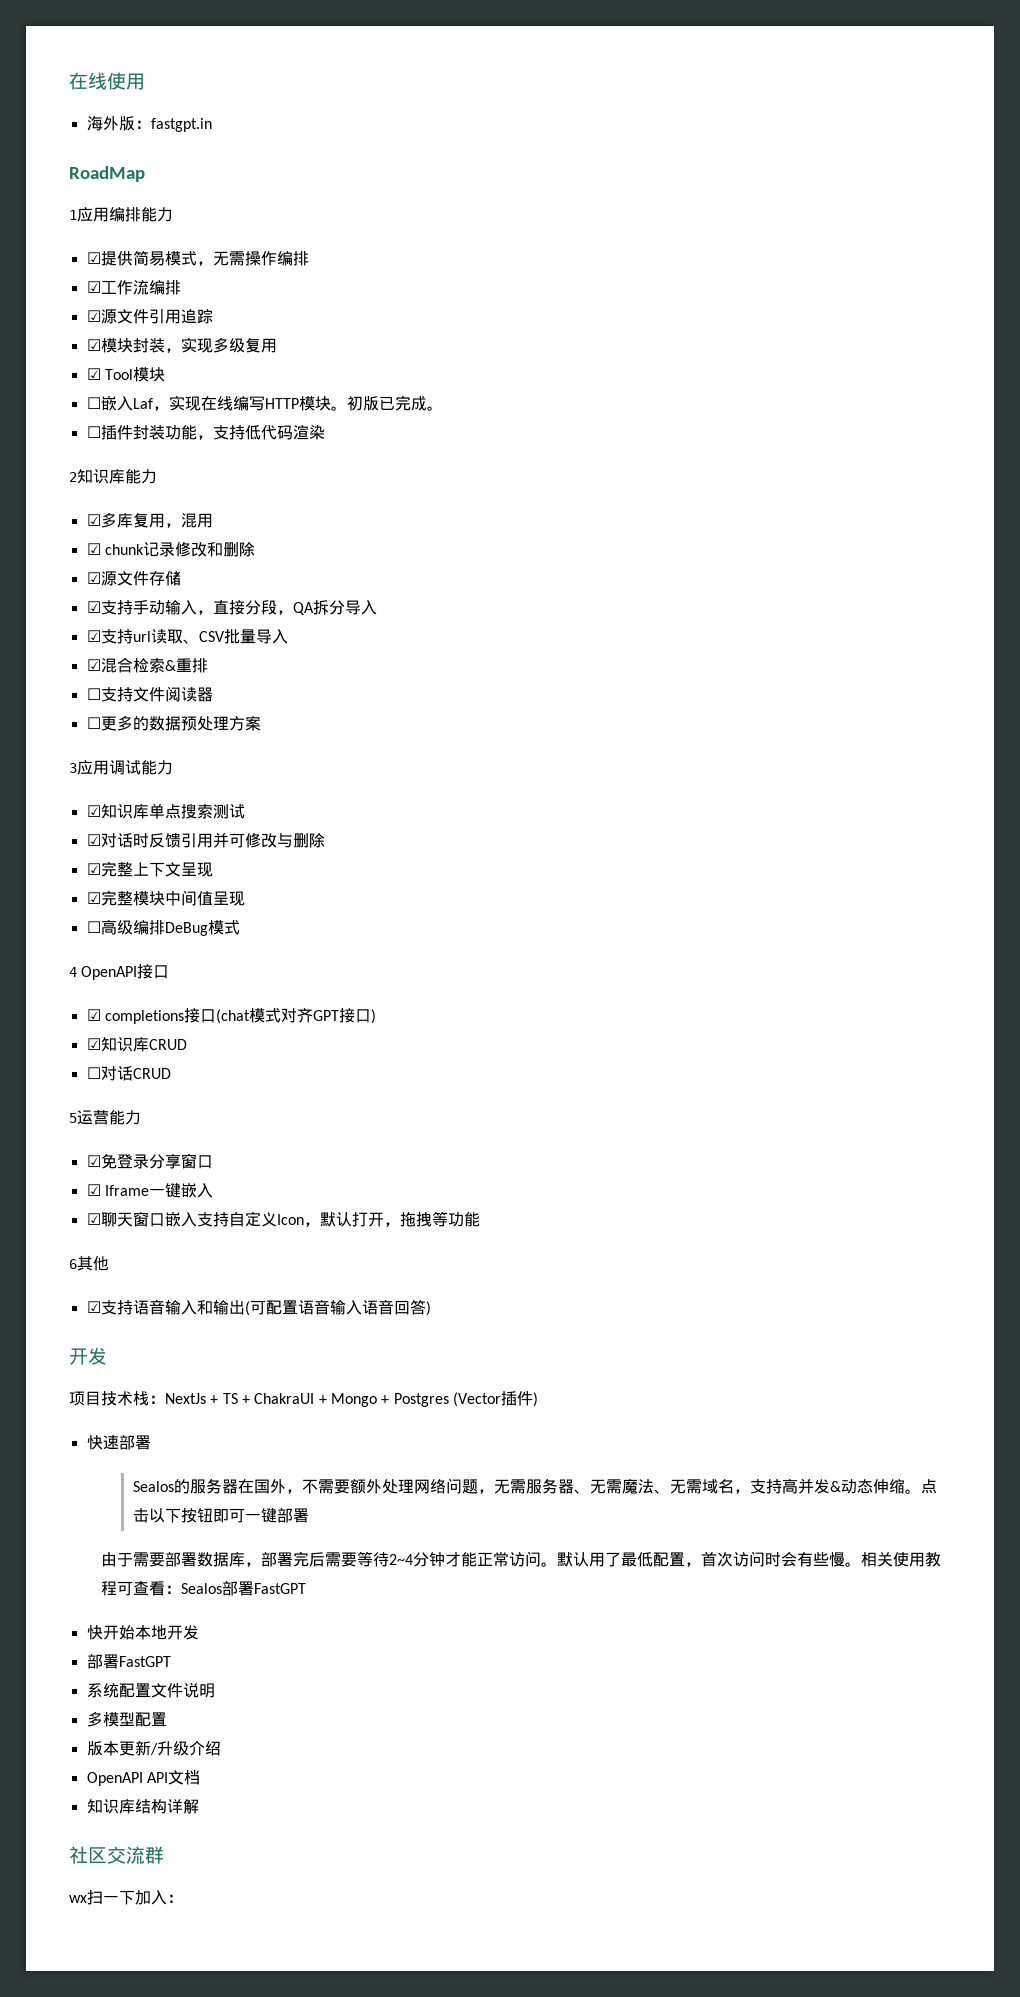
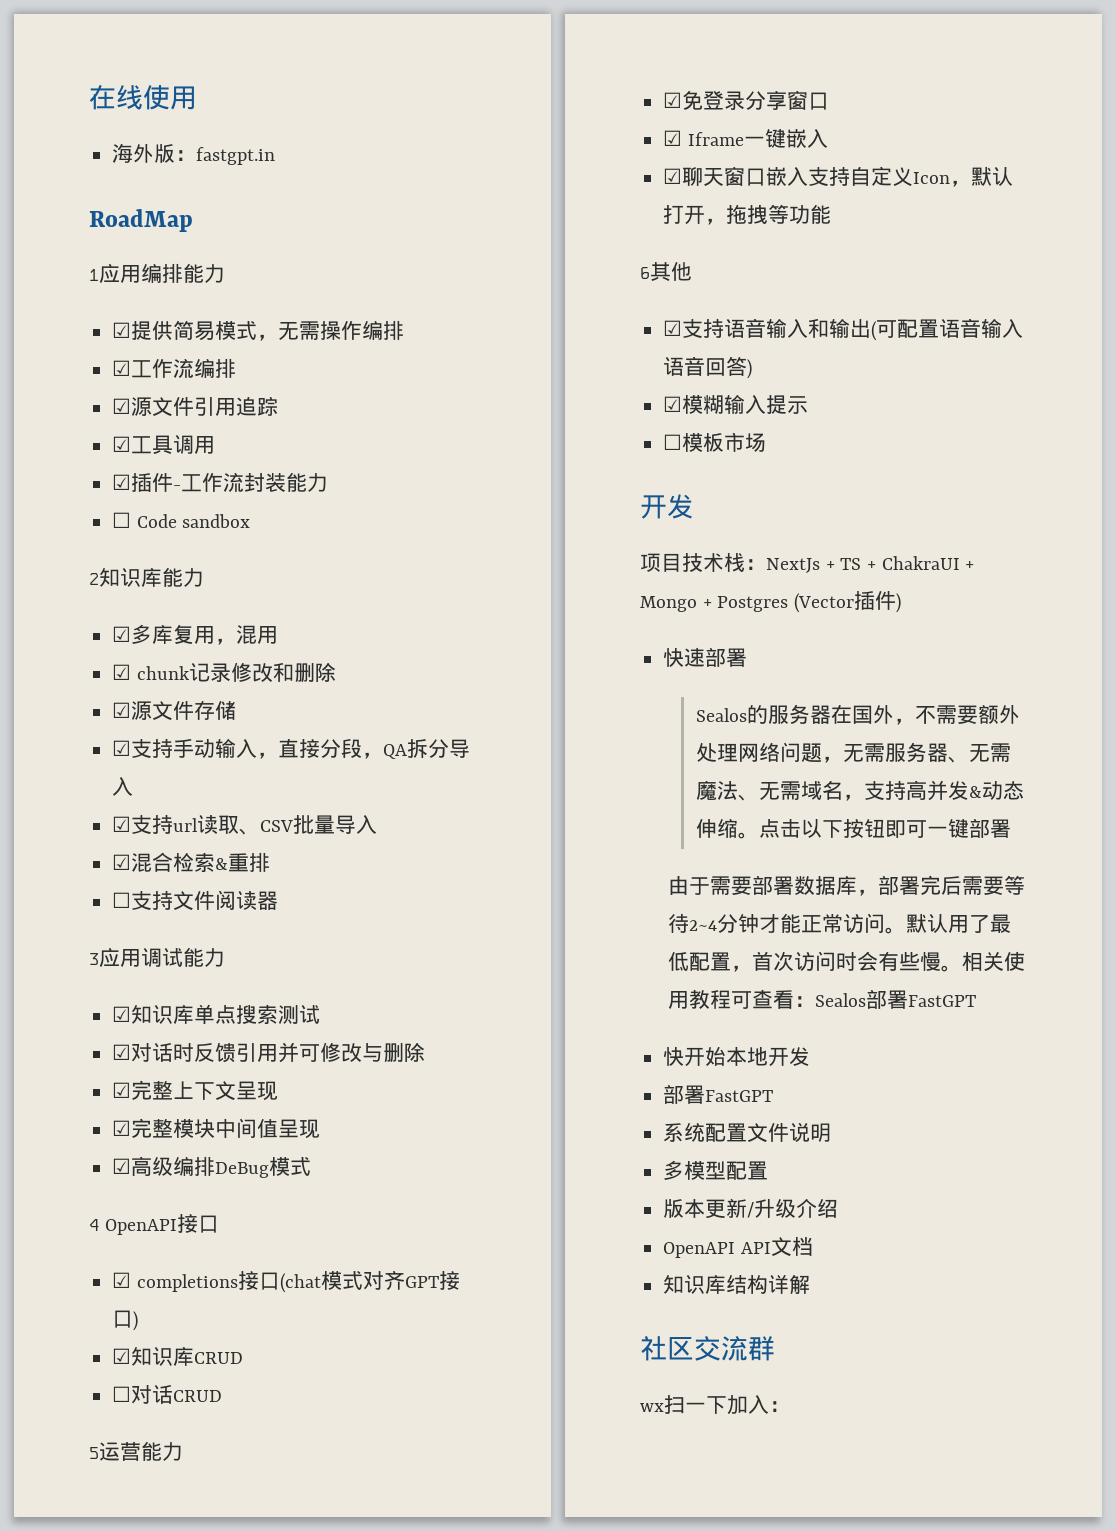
- ☑模块封装，实现多级复用
- ☑ Tool模块
- ☐嵌入Laf，实现在线编写HTTP模块。初版已完成。
- ☐插件封装功能，支持低代码渲染
+ ☑工具调用
+ ☑插件-工作流封装能力
+ ☐ Code sandbox
- ☐更多的数据预处理方案
- ☐高级编排DeBug模式
+ ☑高级编排DeBug模式
+ ☑模糊输入提示
+ ☐模板市场

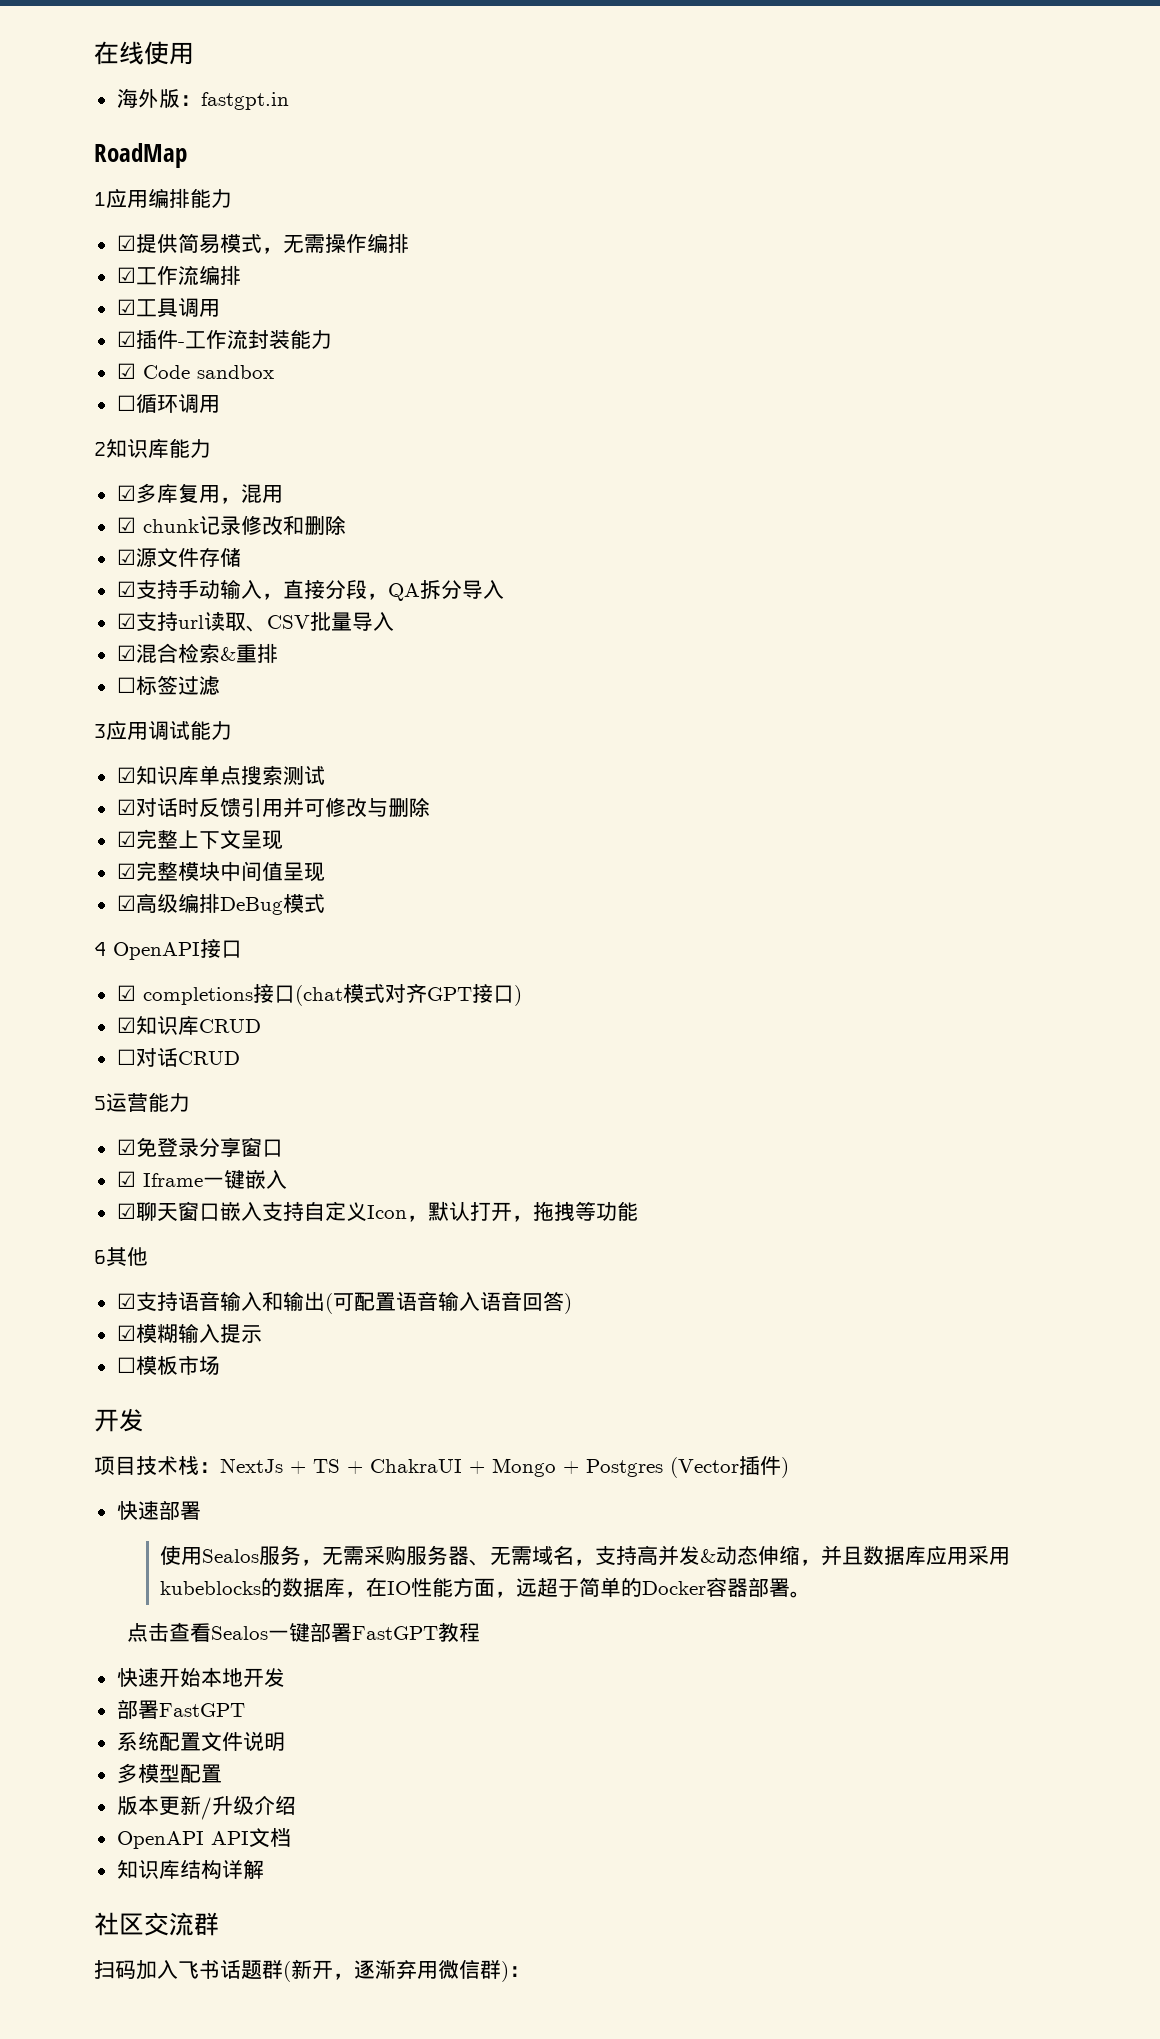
- ☑源文件引用追踪
- ☐ Code sandbox
+ ☑ Code sandbox
+ ☐循环调用
- ☐支持文件阅读器
+ ☐标签过滤
- Sealos的服务器在国外，不需要额外处理网络问题，无需服务器、无需魔法、无需域名，支持高并发&动态伸缩。点击以下按钮即可一键部署
- 由于需要部署数据库，部署完后需要等待2~4分钟才能正常访问。默认用了最低配置，首次访问时会有些慢。相关使用教程可查看：Sealos部署FastGPT
- 快开始本地开发
+ 使用Sealos服务，无需采购服务器、无需域名，支持高并发&动态伸缩，并且数据库应用采用kubeblocks的数据库，在IO性能方面，远超于简单的Docker容器部署。
+ 点击查看Sealos一键部署FastGPT教程
+ 快速开始本地开发
- wx扫一下加入：
+ 扫码加入飞书话题群(新开，逐渐弃用微信群)：

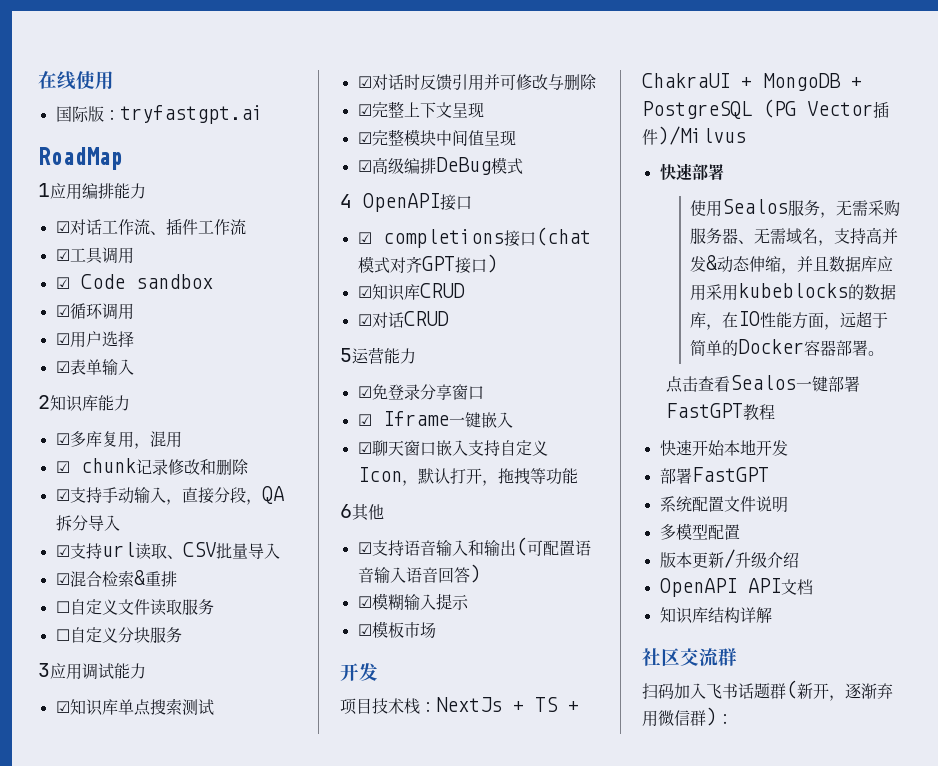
- 海外版：fastgpt.in
+ 国际版：tryfastgpt.ai
- ☑提供简易模式，无需操作编排
- ☑工作流编排
+ ☑对话工作流、插件工作流
  ☑工具调用
- ☑插件-工作流封装能力
- ☐循环调用
+ ☑循环调用
+ ☑用户选择
+ ☑表单输入
- ☑源文件存储
- ☐标签过滤
+ ☐自定义文件读取服务
+ ☐自定义分块服务
- ☐对话CRUD
+ ☑对话CRUD
- ☐模板市场
+ ☑模板市场
- 项目技术栈：NextJs + TS + ChakraUI + Mongo + Postgres (Vector插件)
+ 项目技术栈：NextJs + TS + ChakraUI + MongoDB + PostgreSQL (PG Vector插件)/Milvus

